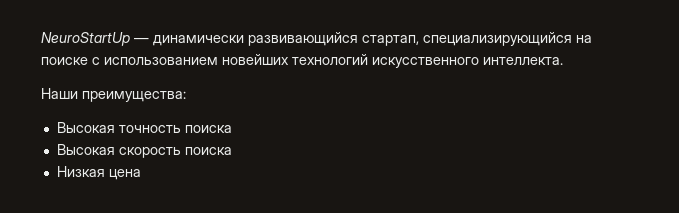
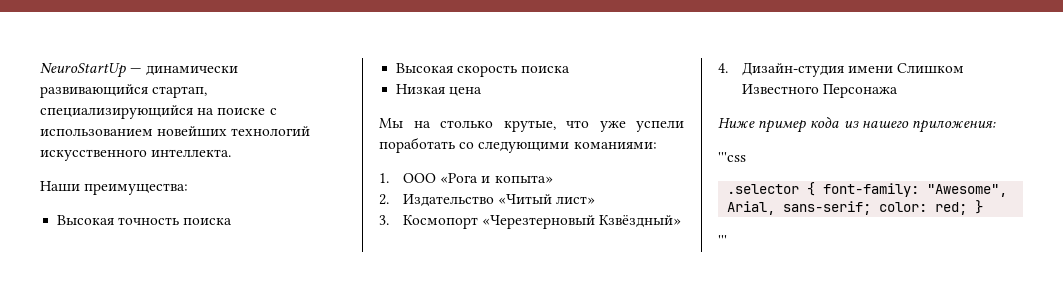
+ Мы на столько крутые, что уже успели поработать со следующими команиями:
+ 1. ООО «Рога и копыта»
+ 2. Издательство «Читый лист»
+ 3. Космопорт «Черезтерновый Кзвёздный»
+ 4. Дизайн-студия имени Слишком Известного Персонажа
+ Ниже пример кода из нашего приложения:
+ '''css
+ .selector { font-family: "Awesome", Arial, sans-serif; color: red; }
+ '''

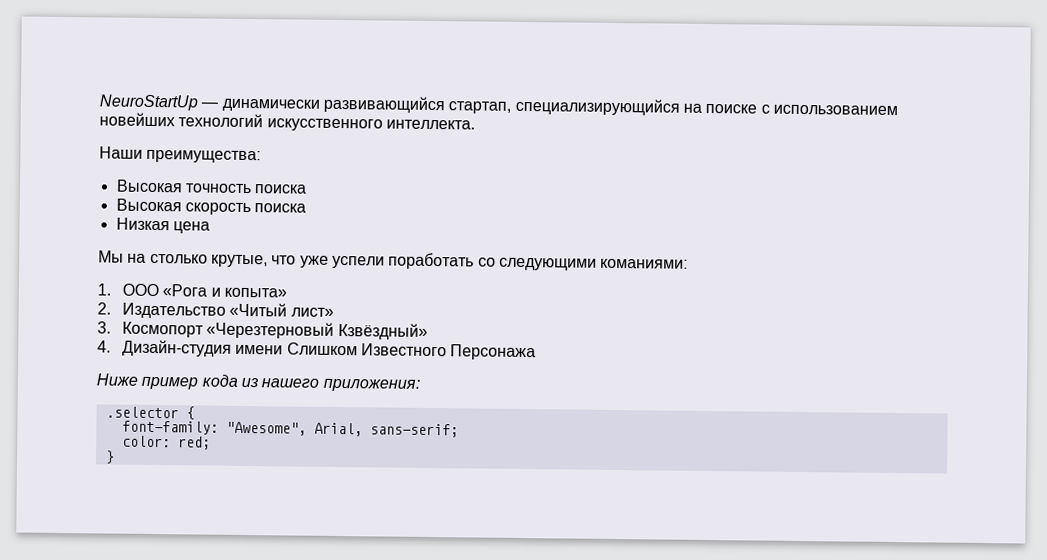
- '''css
- .selector { font-family: "Awesome", Arial, sans-serif; color: red; }
+ .selector {
+ font-family: "Awesome", Arial, sans-serif;
+ color: red;
+ }
- '''

